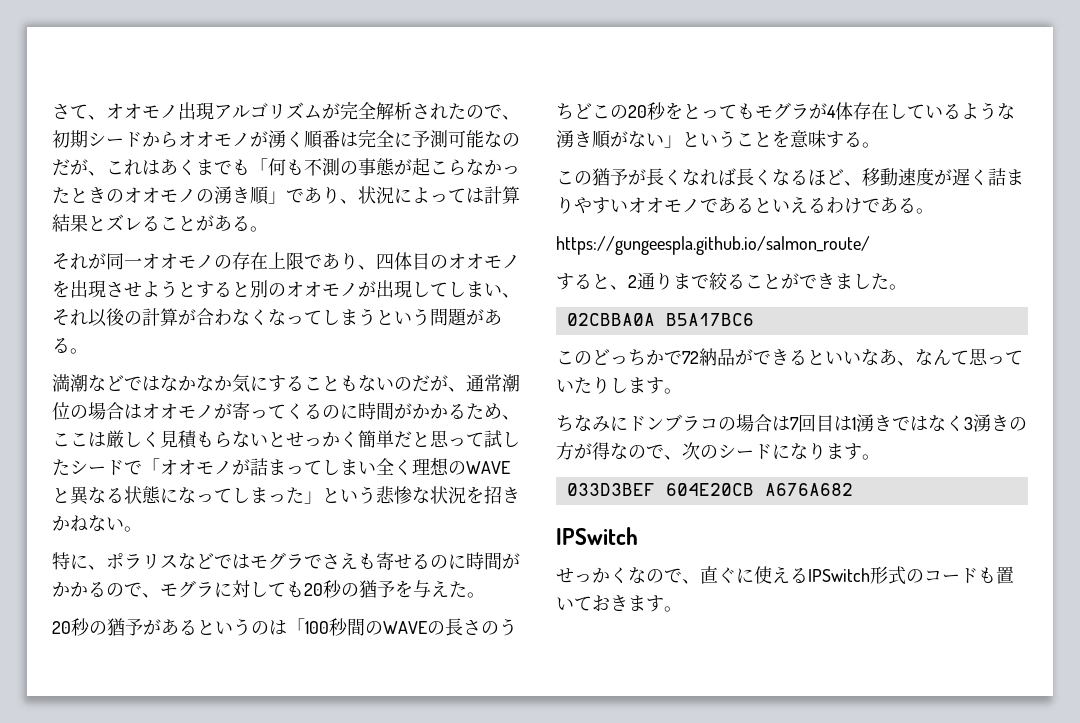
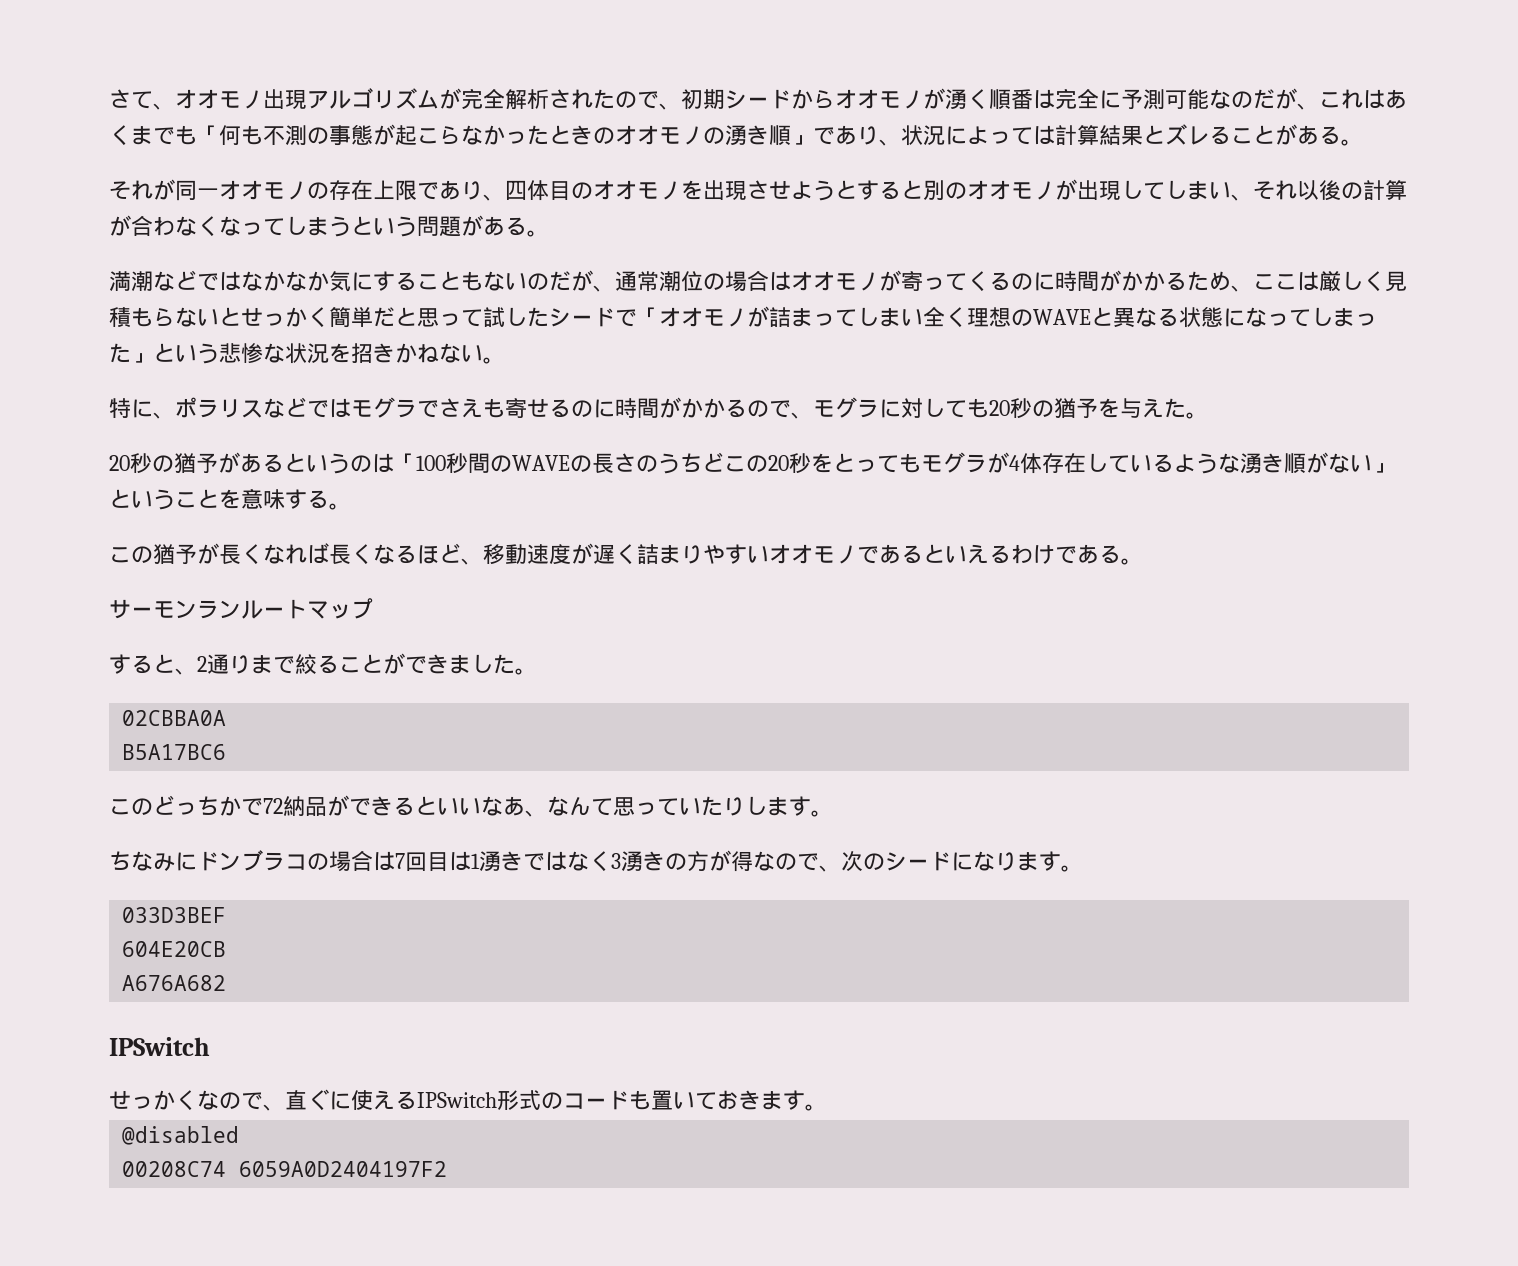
- https://gungeespla.github.io/salmon_route/
+ サーモンランルートマップ
- 02CBBA0A B5A17BC6
+ 02CBBA0A
+ B5A17BC6
- 033D3BEF 604E20CB A676A682
+ 033D3BEF
+ 604E20CB
+ A676A682
+ @disabled
+ 00208C74 6059A0D2404197F2

